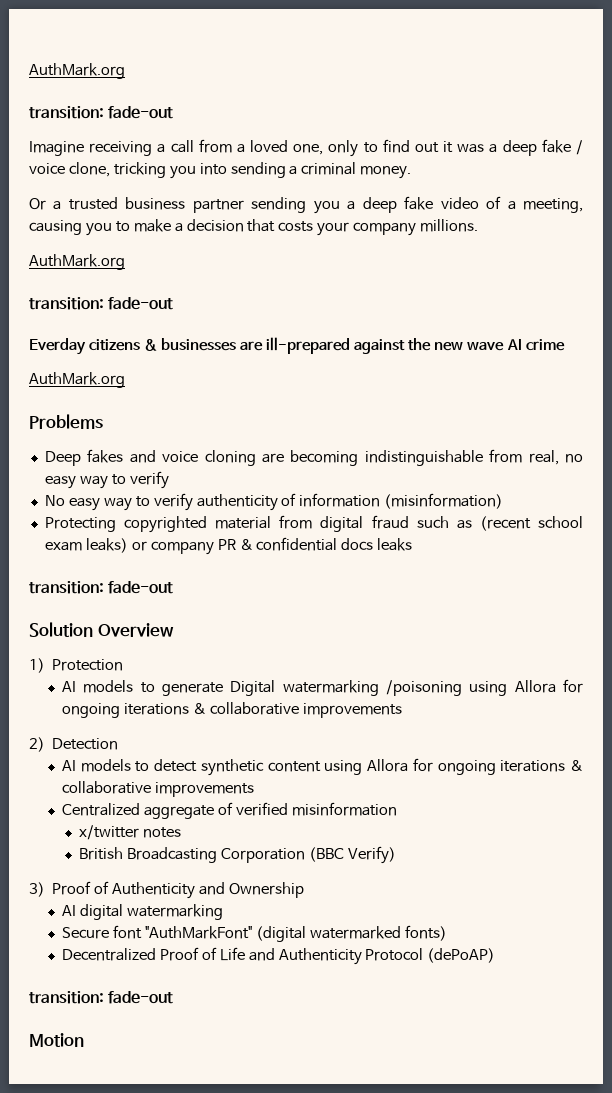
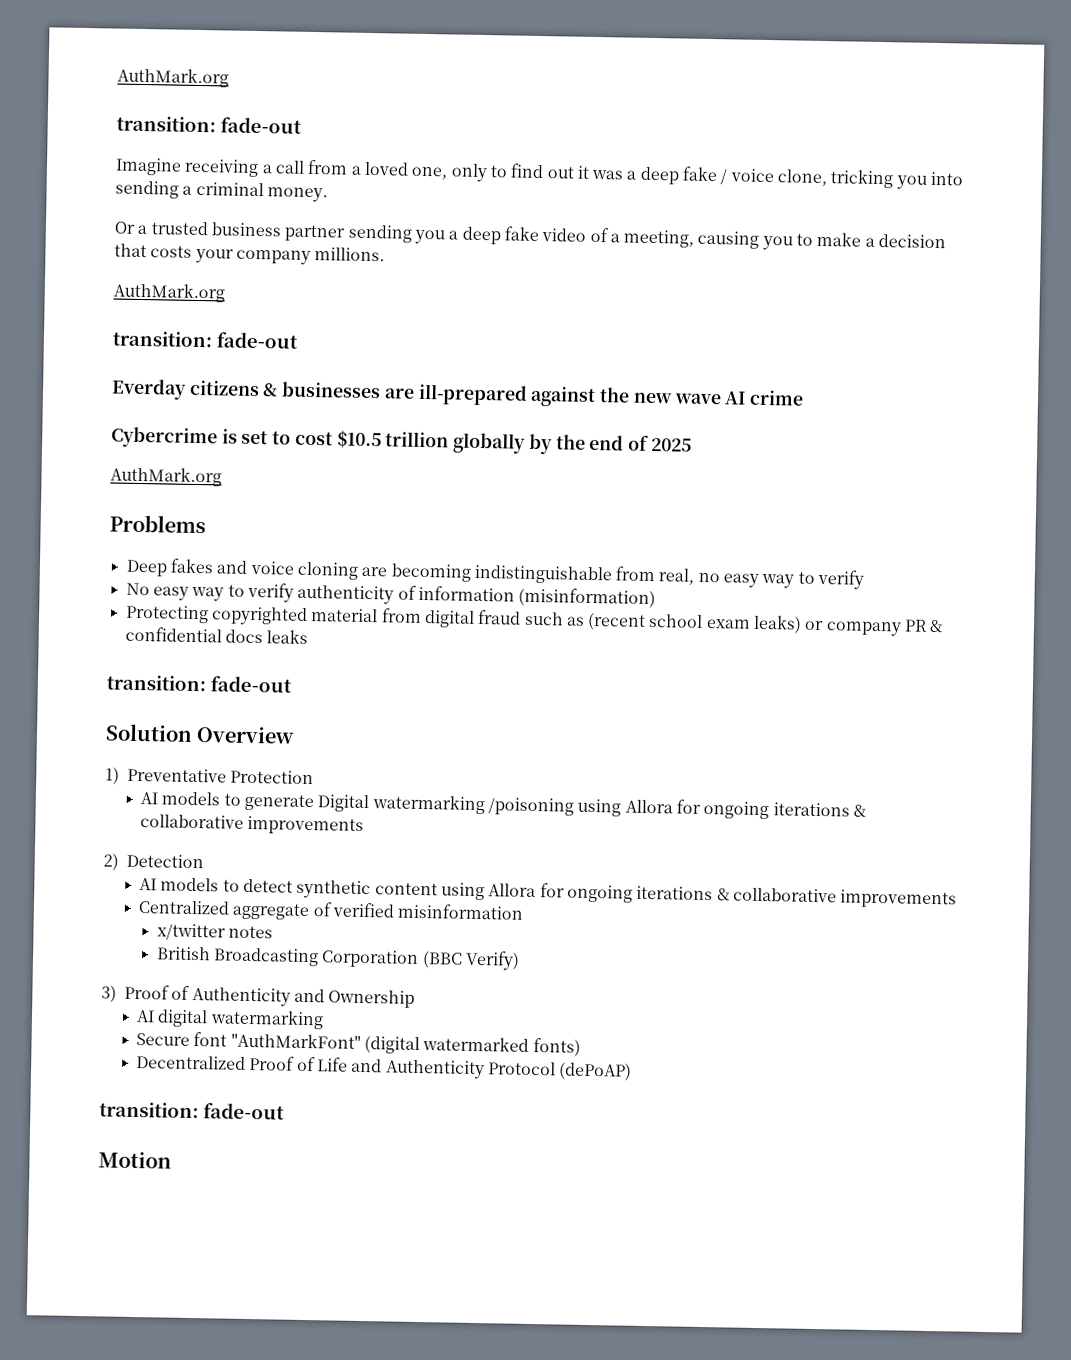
+ Cybercrime is set to cost $10.5 trillion globally by the end of 2025
- 1) Protection
+ 1) Preventative Protection

